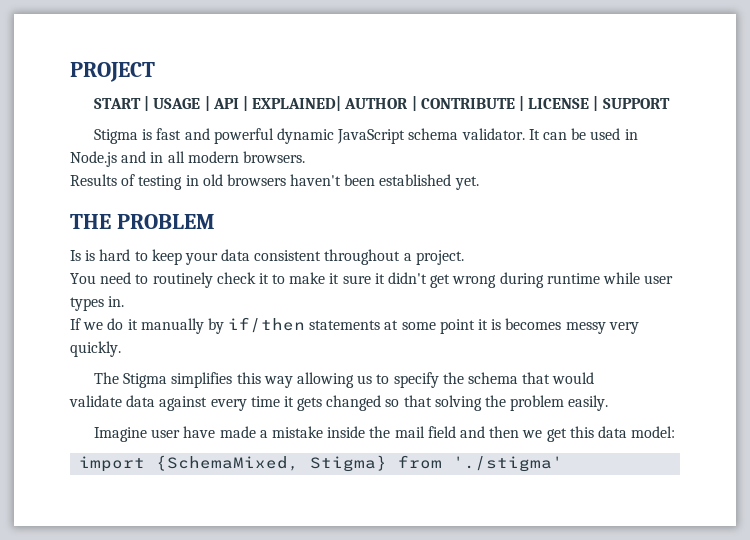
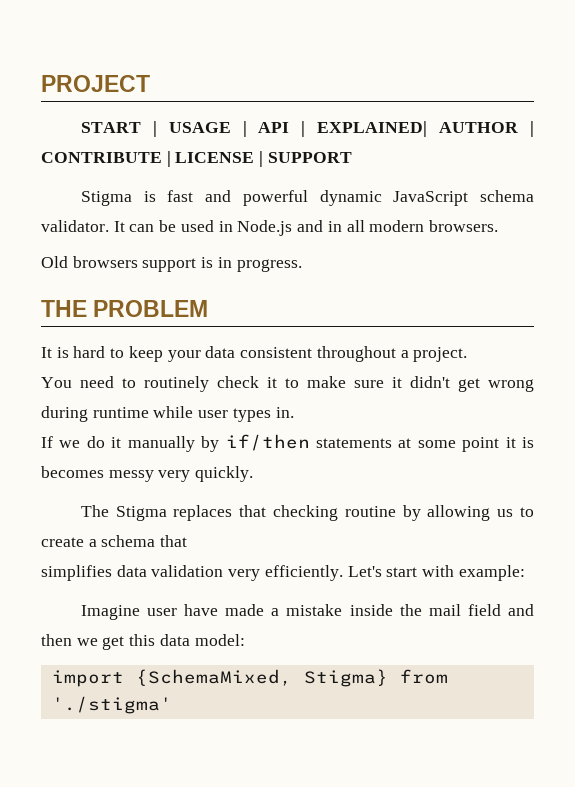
- Results of testing in old browsers haven't been established yet.
+ Old browsers support is in progress.
- Is is hard to keep your data consistent throughout a project.
+ It is hard to keep your data consistent throughout a project.
- You need to routinely check it to make it sure it didn't get wrong during runtime while user types in.
+ You need to routinely check it to make sure it didn't get wrong during runtime while user types in.
- The Stigma simplifies this way allowing us to specify the schema that would
- validate data against every time it gets changed so that solving the problem easily.
+ The Stigma replaces that checking routine by allowing us to create a schema that
+ simplifies data validation very efficiently. Let's start with example:

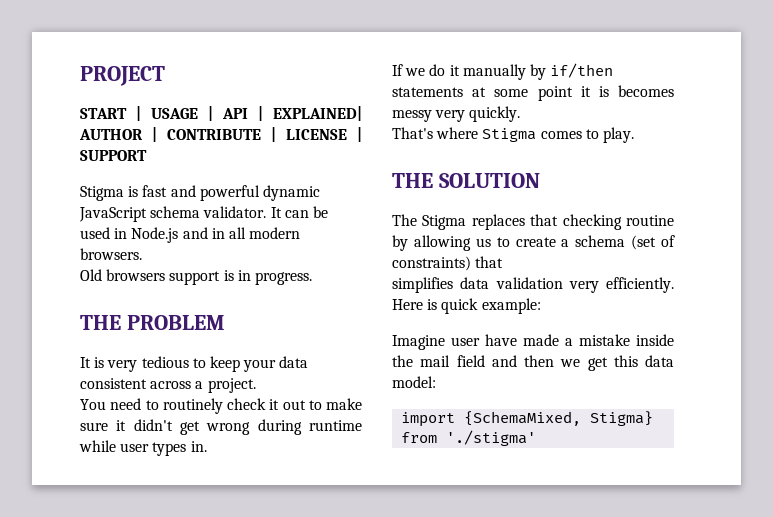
- It is hard to keep your data consistent throughout a project.
+ It is very tedious to keep your data consistent across a project.
- You need to routinely check it to make sure it didn't get wrong during runtime while user types in.
+ You need to routinely check it out to make sure it didn't get wrong during runtime while user types in.
+ That's where Stigma comes to play.
+ THE SOLUTION
- The Stigma replaces that checking routine by allowing us to create a schema that
+ The Stigma replaces that checking routine by allowing us to create a schema (set of constraints) that
- Let's start with example:
+ Here is quick example:

